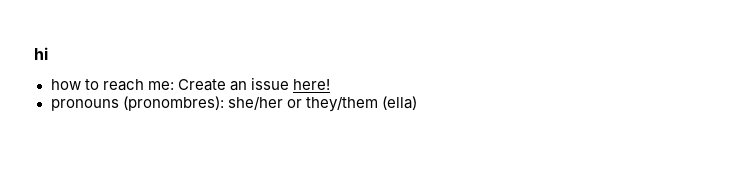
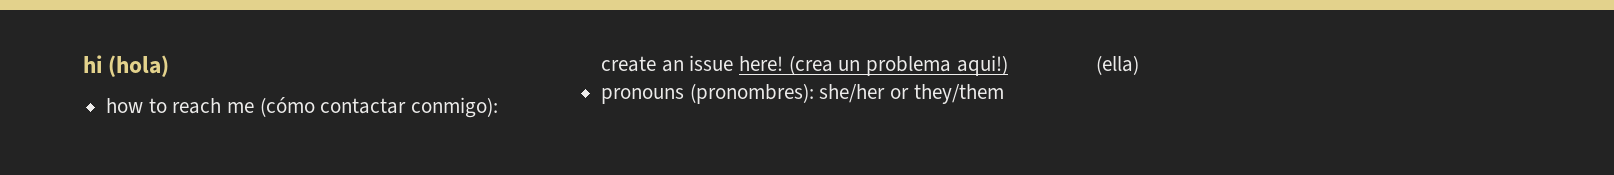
- hi
+ hi (hola)
- how to reach me: Create an issue here!
+ how to reach me (cómo contactar conmigo): create an issue here! (crea un problema aqui!)

